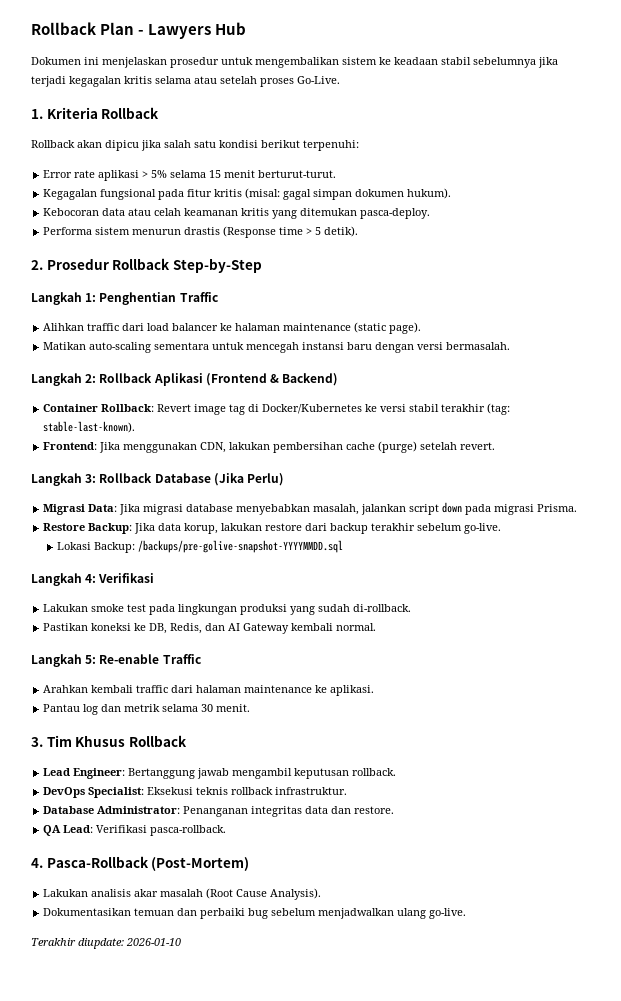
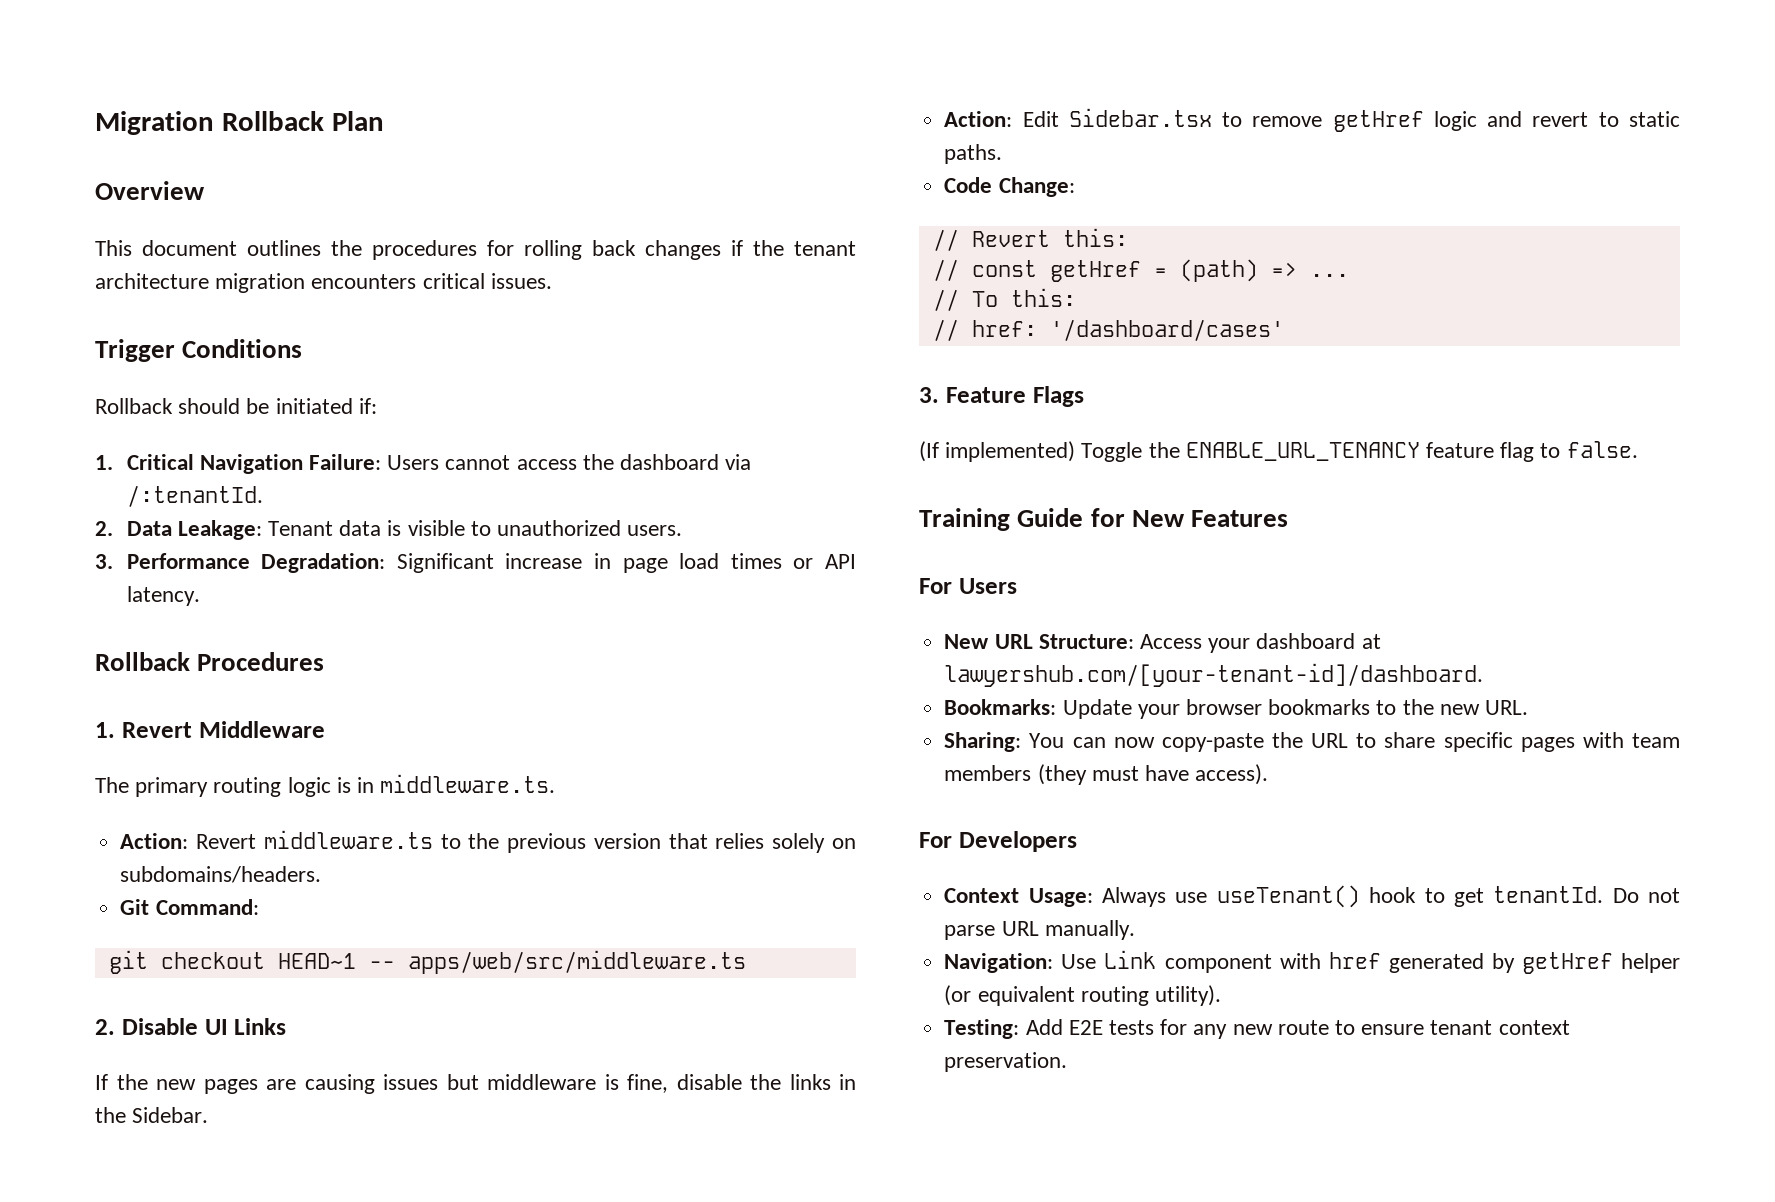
- Rollback Plan - Lawyers Hub
- Dokumen ini menjelaskan prosedur untuk mengembalikan sistem ke keadaan stabil sebelumnya jika terjadi kegagalan kritis selama atau setelah proses Go-Live.
- 1. Kriteria Rollback
- Rollback akan dipicu jika salah satu kondisi berikut terpenuhi:
- Error rate aplikasi > 5% selama 15 menit berturut-turut.
- Kegagalan fungsional pada fitur kritis (misal: gagal simpan dokumen hukum).
- Kebocoran data atau celah keamanan kritis yang ditemukan pasca-deploy.
- Performa sistem menurun drastis (Response time > 5 detik).
- 2. Prosedur Rollback Step-by-Step
- Langkah 1: Penghentian Traffic
- Alihkan traffic dari load balancer ke halaman maintenance (static page).
- Matikan auto-scaling sementara untuk mencegah instansi baru dengan versi bermasalah.
- Langkah 2: Rollback Aplikasi (Frontend & Backend)
- Container Rollback: Revert image tag di Docker/Kubernetes ke versi stabil terakhir (tag: stable-last-known).
- Frontend: Jika menggunakan CDN, lakukan pembersihan cache (purge) setelah revert.
- Langkah 3: Rollback Database (Jika Perlu)
- Migrasi Data: Jika migrasi database menyebabkan masalah, jalankan script down pada migrasi Prisma.
- Restore Backup: Jika data korup, lakukan restore dari backup terakhir sebelum go-live.
- Lokasi Backup: /backups/pre-golive-snapshot-YYYYMMDD.sql
- Langkah 4: Verifikasi
- Lakukan smoke test pada lingkungan produksi yang sudah di-rollback.
- Pastikan koneksi ke DB, Redis, dan AI Gateway kembali normal.
- Langkah 5: Re-enable Traffic
- Arahkan kembali traffic dari halaman maintenance ke aplikasi.
- Pantau log dan metrik selama 30 menit.
- 3. Tim Khusus Rollback
- Lead Engineer: Bertanggung jawab mengambil keputusan rollback.
- DevOps Specialist: Eksekusi teknis rollback infrastruktur.
- Database Administrator: Penanganan integritas data dan restore.
- QA Lead: Verifikasi pasca-rollback.
- 4. Pasca-Rollback (Post-Mortem)
- Lakukan analisis akar masalah (Root Cause Analysis).
- Dokumentasikan temuan dan perbaiki bug sebelum menjadwalkan ulang go-live.
- Terakhir diupdate: 2026-01-10
+ Migration Rollback Plan
+ Overview
+ This document outlines the procedures for rolling back changes if the tenant architecture migration encounters critical issues.
+ Trigger Conditions
+ Rollback should be initiated if:
+ 1. Critical Navigation Failure: Users cannot access the dashboard via /:tenantId.
+ 2. Data Leakage: Tenant data is visible to unauthorized users.
+ 3. Performance Degradation: Significant increase in page load times or API latency.
+ Rollback Procedures
+ 1. Revert Middleware
+ The primary routing logic is in middleware.ts.
+ Action: Revert middleware.ts to the previous version that relies solely on subdomains/headers.
+ Git Command:
+ git checkout HEAD~1 -- apps/web/src/middleware.ts
+ 2. Disable UI Links
+ If the new pages are causing issues but middleware is fine, disable the links in the Sidebar.
+ Action: Edit Sidebar.tsx to remove getHref logic and revert to static paths.
+ Code Change:
+ // Revert this:
+ // const getHref = (path) => ...
+ // To this:
+ // href: '/dashboard/cases'
+ 3. Feature Flags
+ (If implemented) Toggle the ENABLE_URL_TENANCY feature flag to false.
+ Training Guide for New Features
+ For Users
+ New URL Structure: Access your dashboard at lawyershub.com/[your-tenant-id]/dashboard.
+ Bookmarks: Update your browser bookmarks to the new URL.
+ Sharing: You can now copy-paste the URL to share specific pages with team members (they must have access).
+ For Developers
+ Context Usage: Always use useTenant() hook to get tenantId. Do not parse URL manually.
+ Navigation: Use Link component with href generated by getHref helper (or equivalent routing utility).
+ Testing: Add E2E tests for any new route to ensure tenant context preservation.

